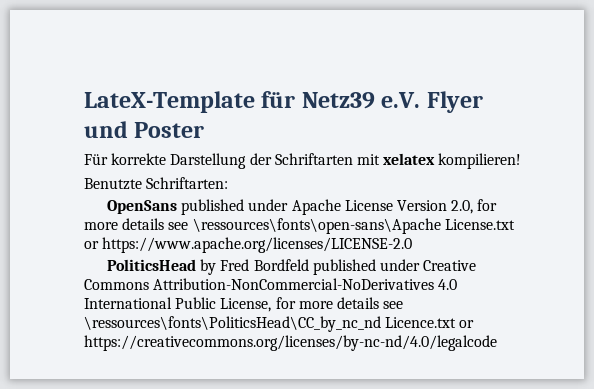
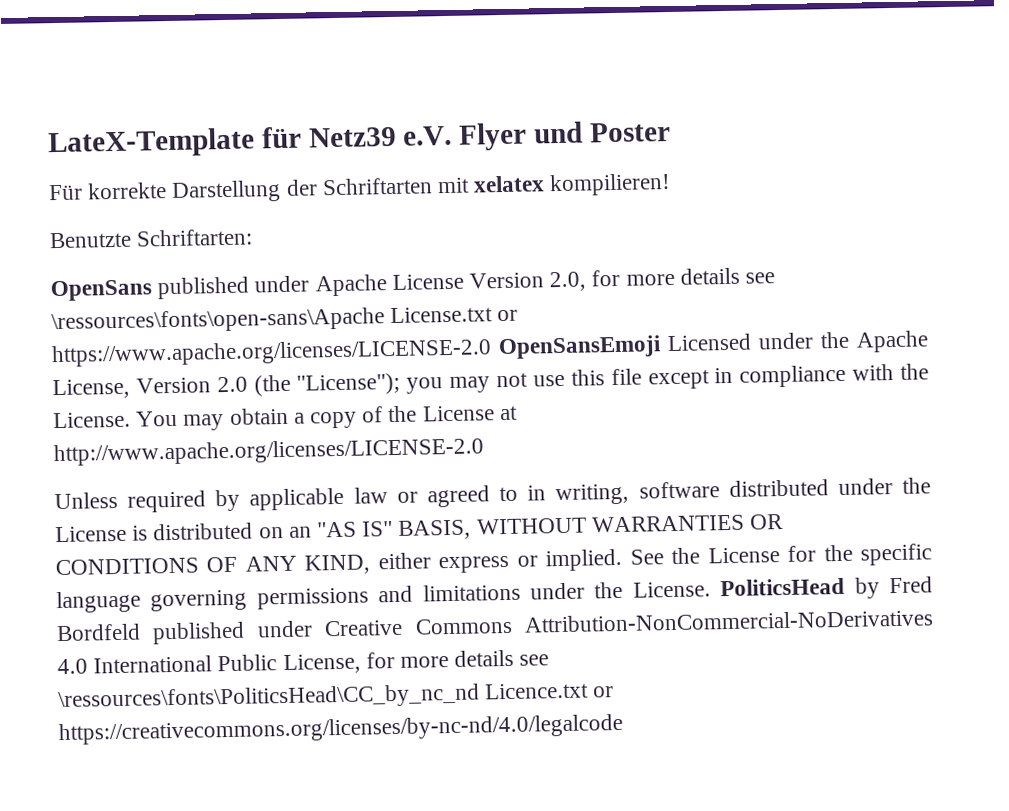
- OpenSans published under Apache License Version 2.0, for more details see \ressources\fonts\open-sans\Apache License.txt or https://www.apache.org/licenses/LICENSE-2.0
- PoliticsHead by Fred Bordfeld published under Creative Commons Attribution-NonCommercial-NoDerivatives 4.0 International Public License, for more details see \ressources\fonts\PoliticsHead\CC_by_nc_nd Licence.txt or https://creativecommons.org/licenses/by-nc-nd/4.0/legalcode
+ OpenSans published under Apache License Version 2.0, for more details see \ressources\fonts\open-sans\Apache License.txt or https://www.apache.org/licenses/LICENSE-2.0 OpenSansEmoji Licensed under the Apache License, Version 2.0 (the "License"); you may not use this file except in compliance with the License. You may obtain a copy of the License at http://www.apache.org/licenses/LICENSE-2.0
+ Unless required by applicable law or agreed to in writing, software distributed under the License is distributed on an "AS IS" BASIS, WITHOUT WARRANTIES OR CONDITIONS OF ANY KIND, either express or implied. See the License for the specific language governing permissions and limitations under the License. PoliticsHead by Fred Bordfeld published under Creative Commons Attribution-NonCommercial-NoDerivatives 4.0 International Public License, for more details see \ressources\fonts\PoliticsHead\CC_by_nc_nd Licence.txt or https://creativecommons.org/licenses/by-nc-nd/4.0/legalcode

